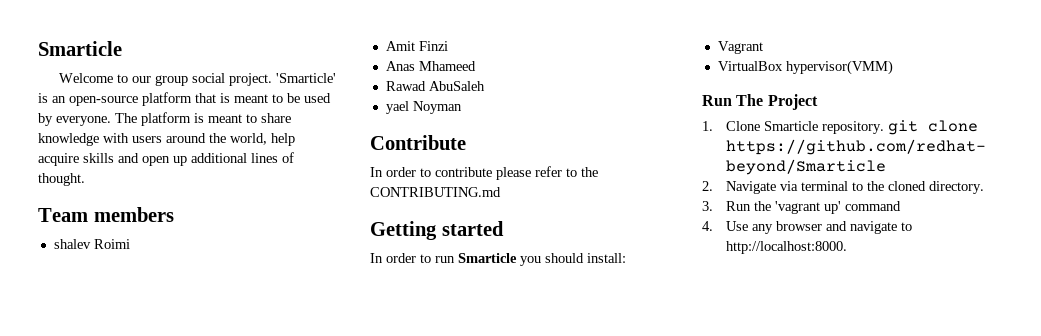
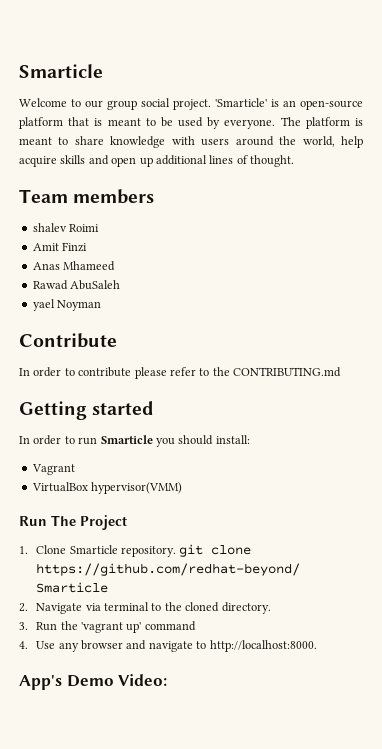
+ App's Demo Video:

